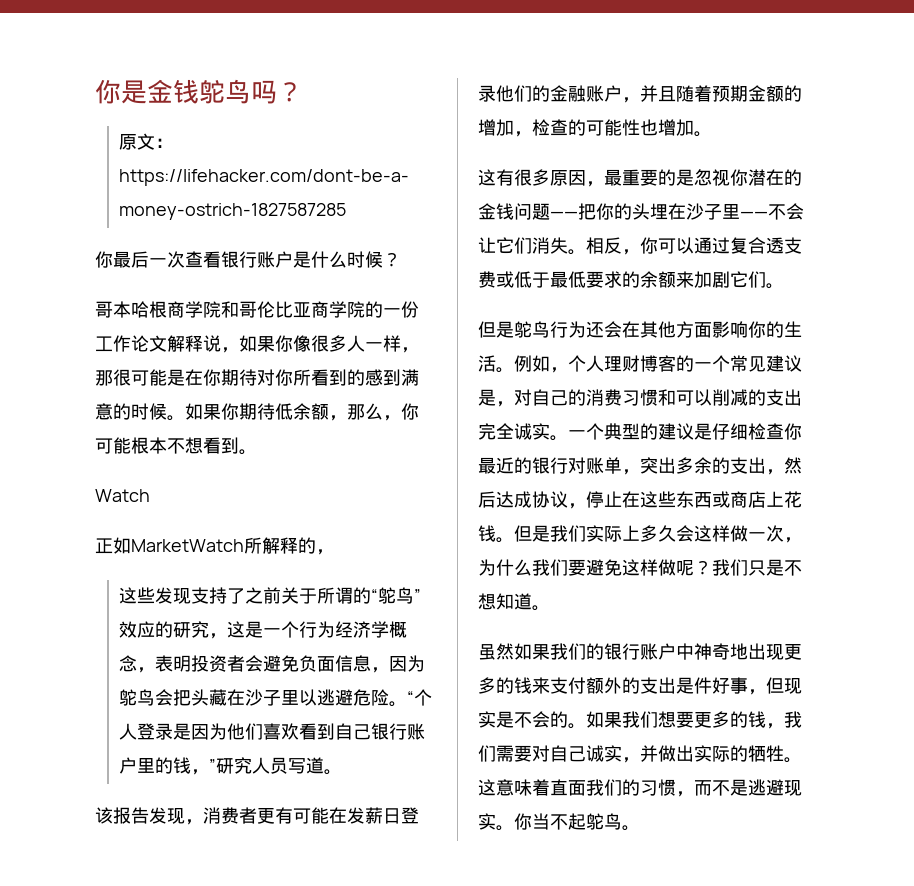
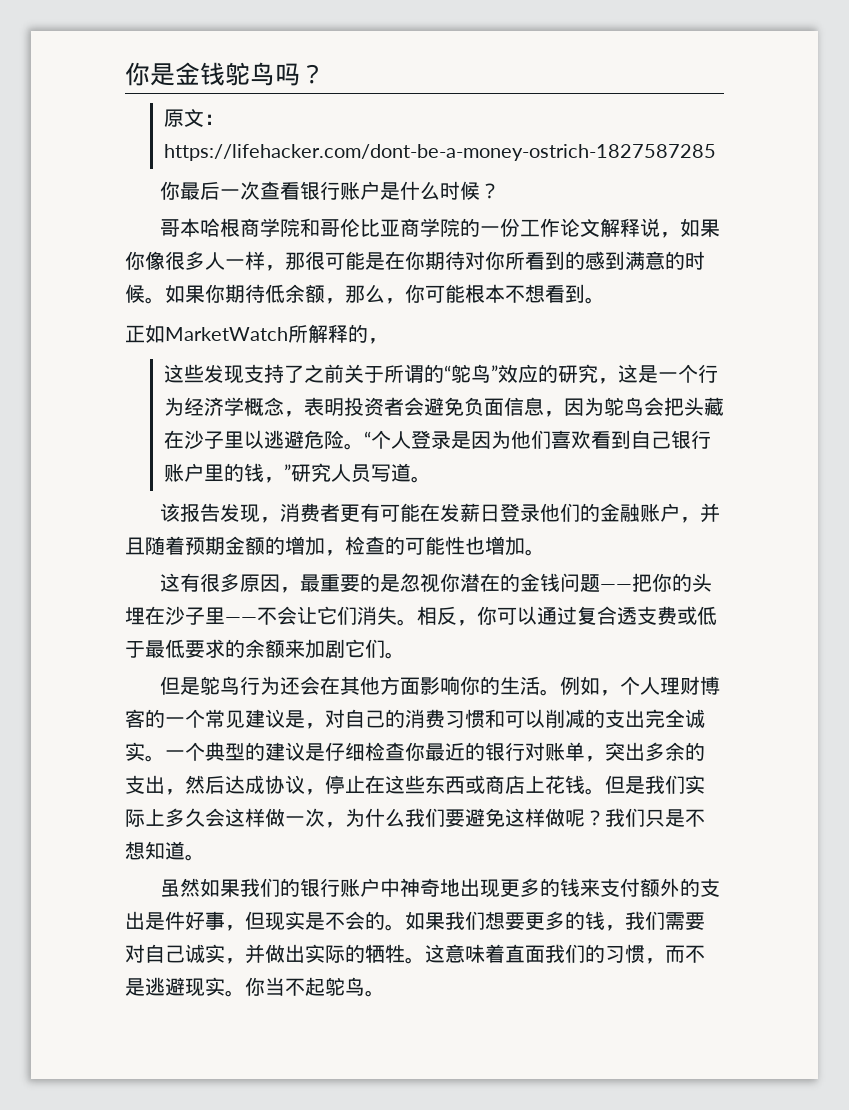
- Watch

